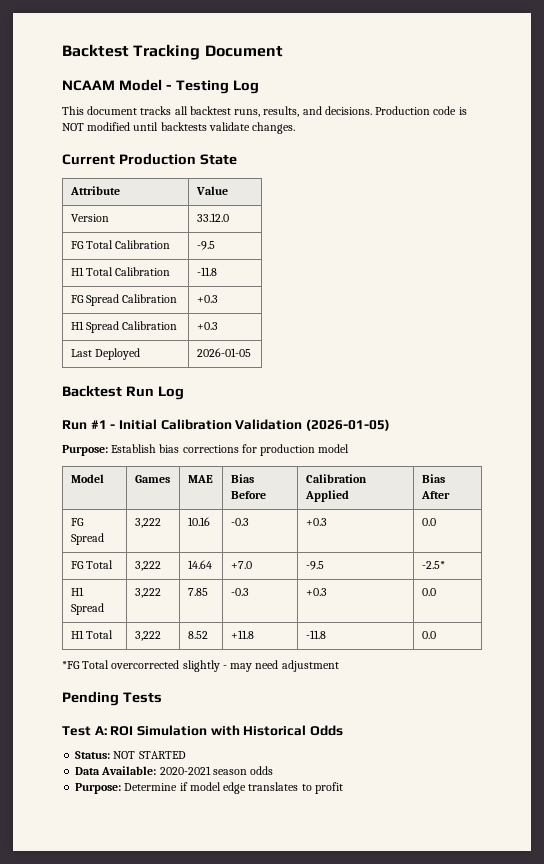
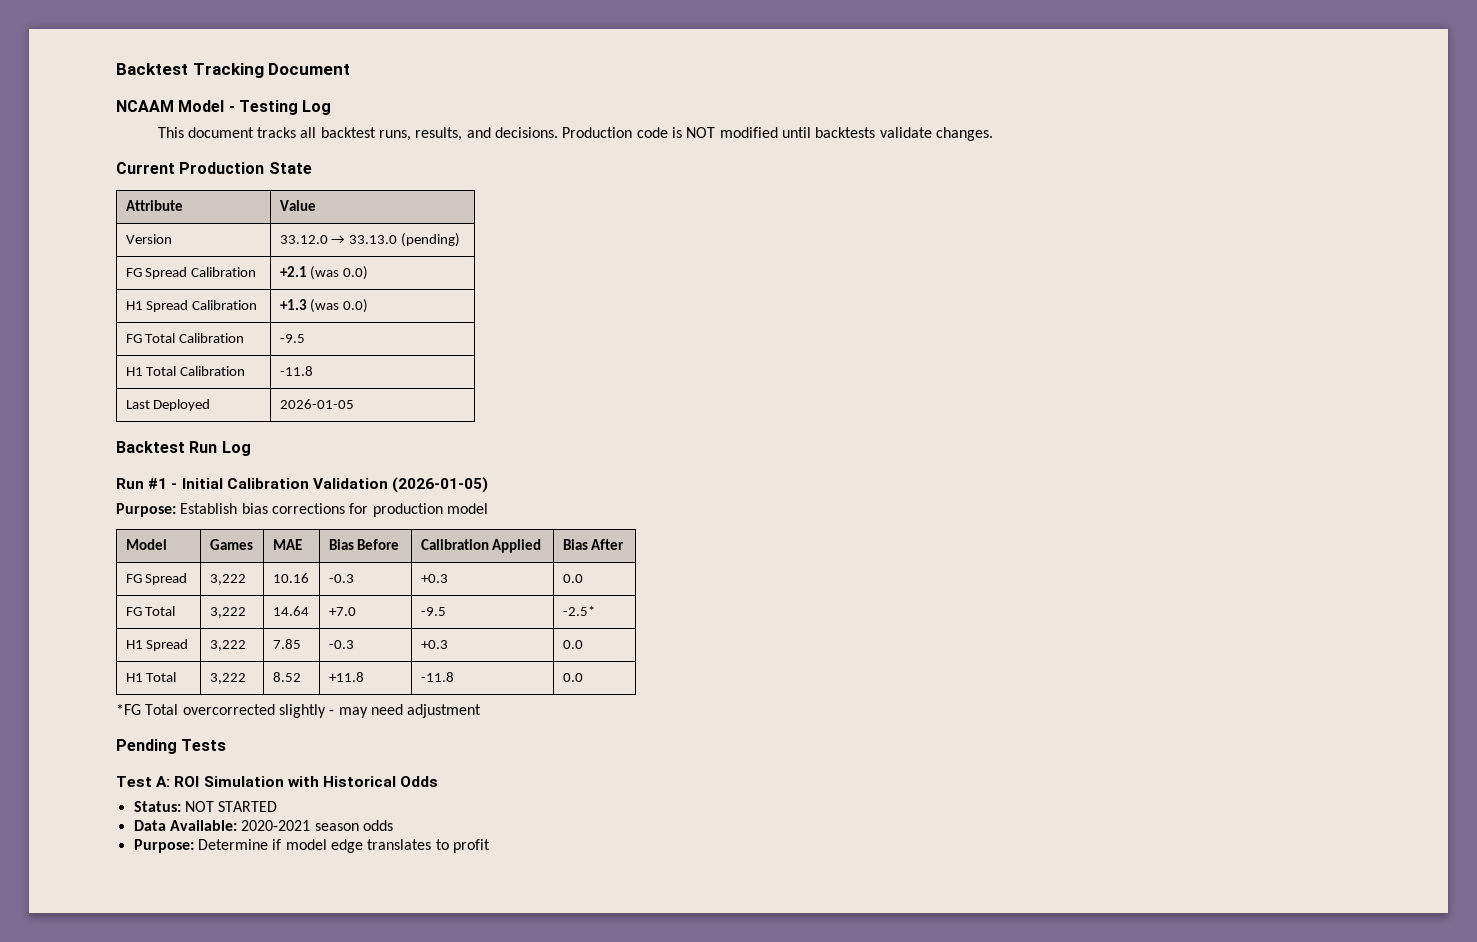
- Version | 33.12.0
+ Version | 33.12.0 → 33.13.0 (pending)
+ FG Spread Calibration | +2.1 (was 0.0)
+ H1 Spread Calibration | +1.3 (was 0.0)
- FG Spread Calibration | +0.3
- H1 Spread Calibration | +0.3

